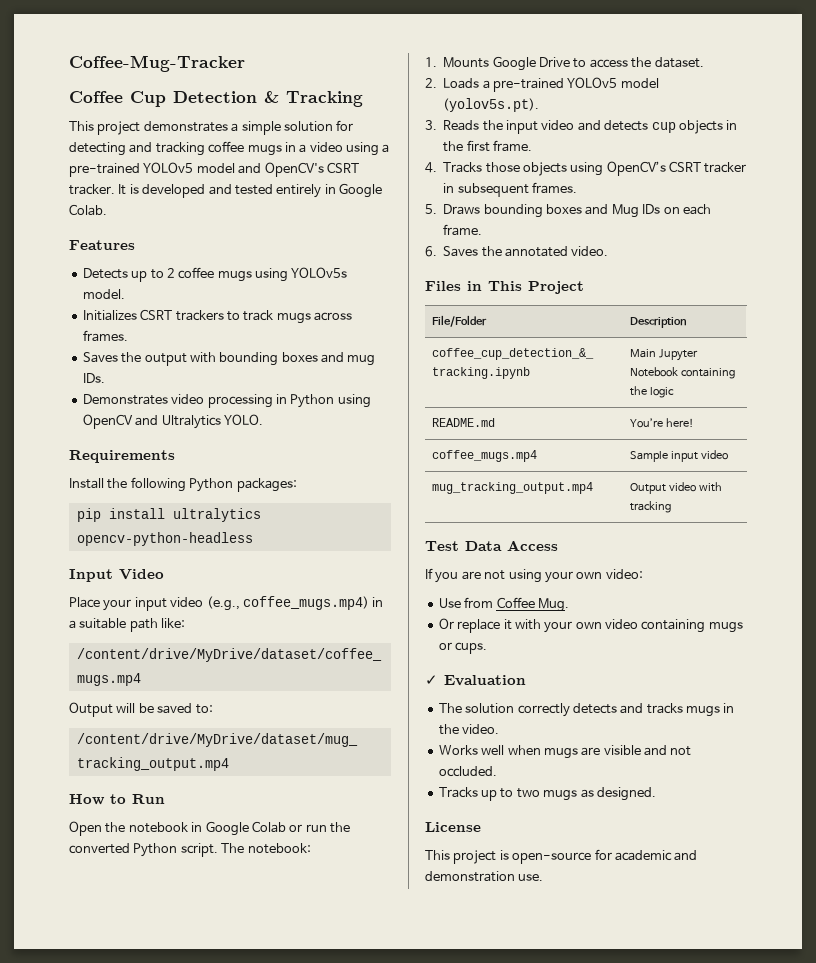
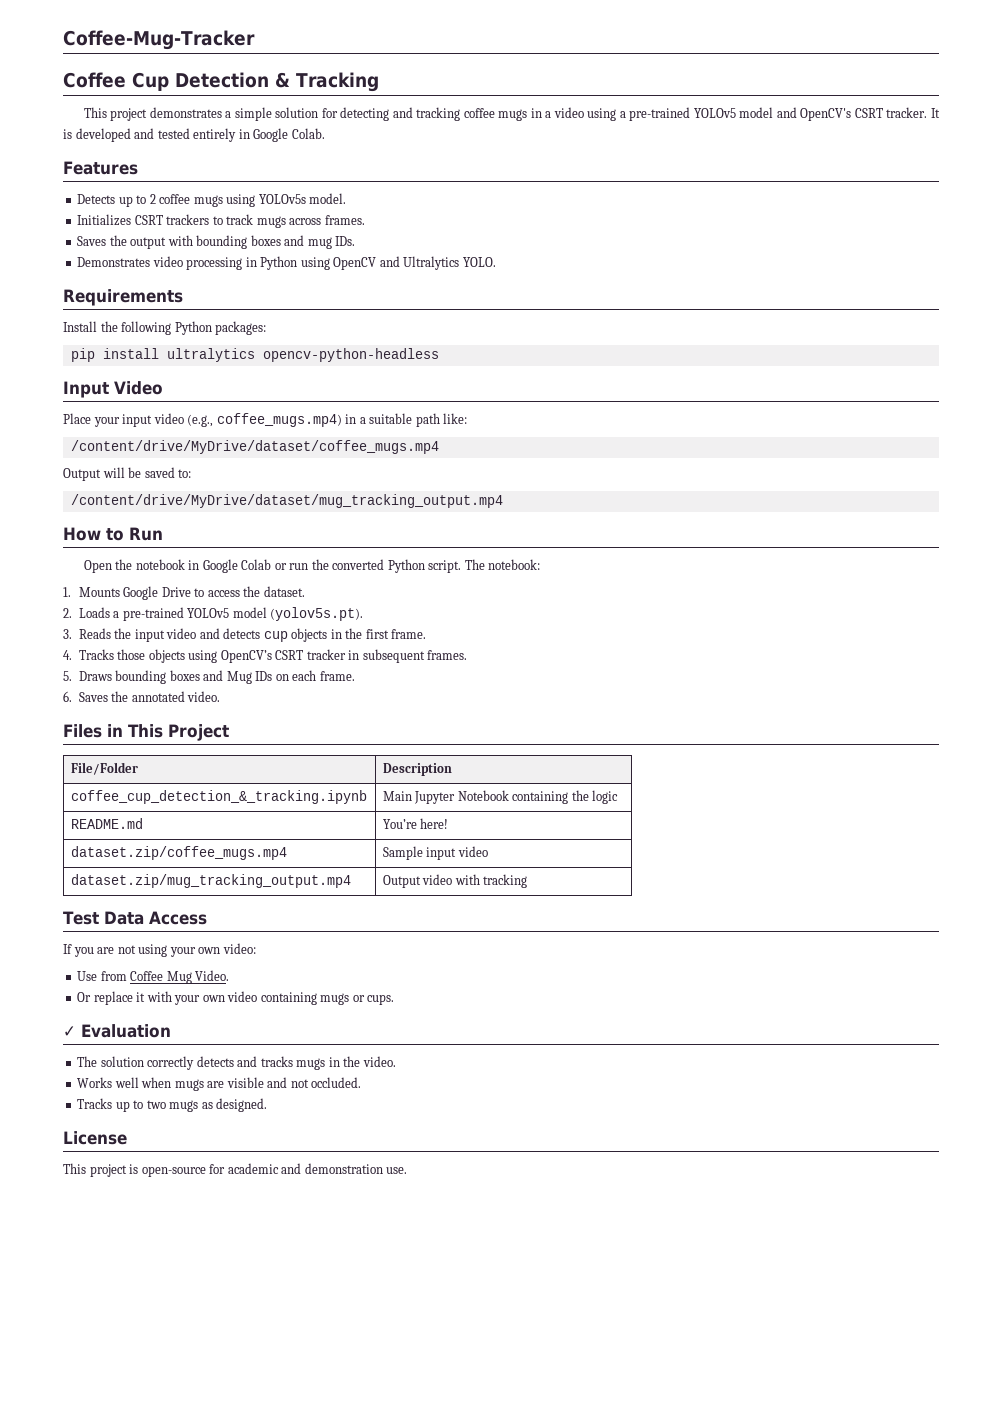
- coffee_mugs.mp4 | Sample input video
+ dataset.zip/coffee_mugs.mp4 | Sample input video
- mug_tracking_output.mp4 | Output video with tracking
+ dataset.zip/mug_tracking_output.mp4 | Output video with tracking
- Use from Coffee Mug.
+ Use from Coffee Mug Video.

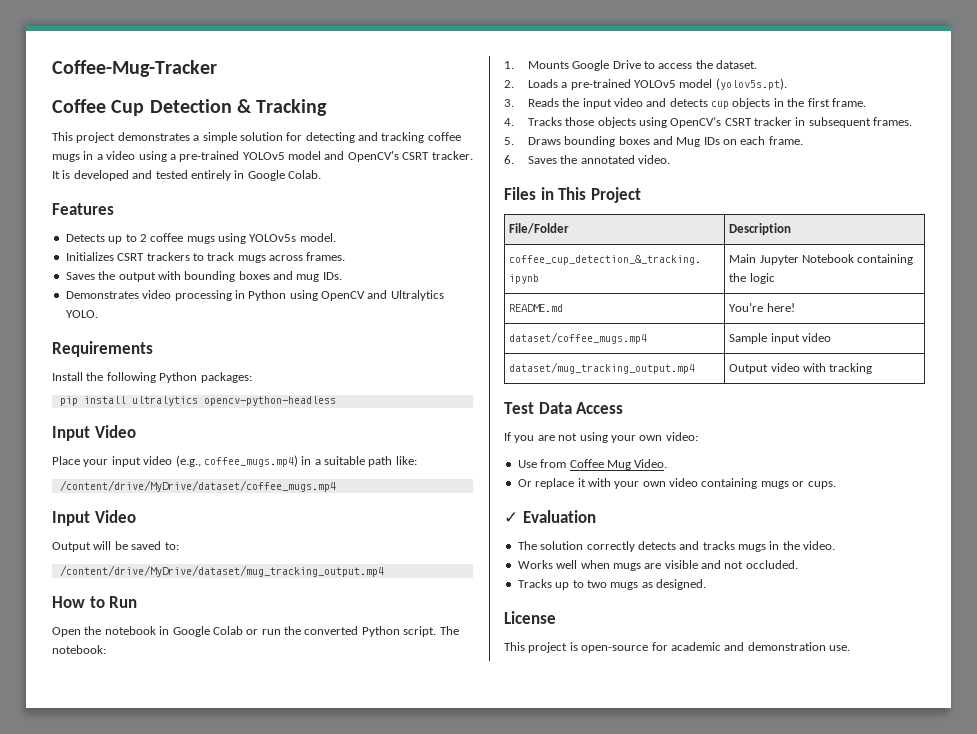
  /content/drive/MyDrive/dataset/coffee_mugs.mp4
+ Input Video
- dataset.zip/coffee_mugs.mp4 | Sample input video
+ dataset/coffee_mugs.mp4 | Sample input video
- dataset.zip/mug_tracking_output.mp4 | Output video with tracking
+ dataset/mug_tracking_output.mp4 | Output video with tracking

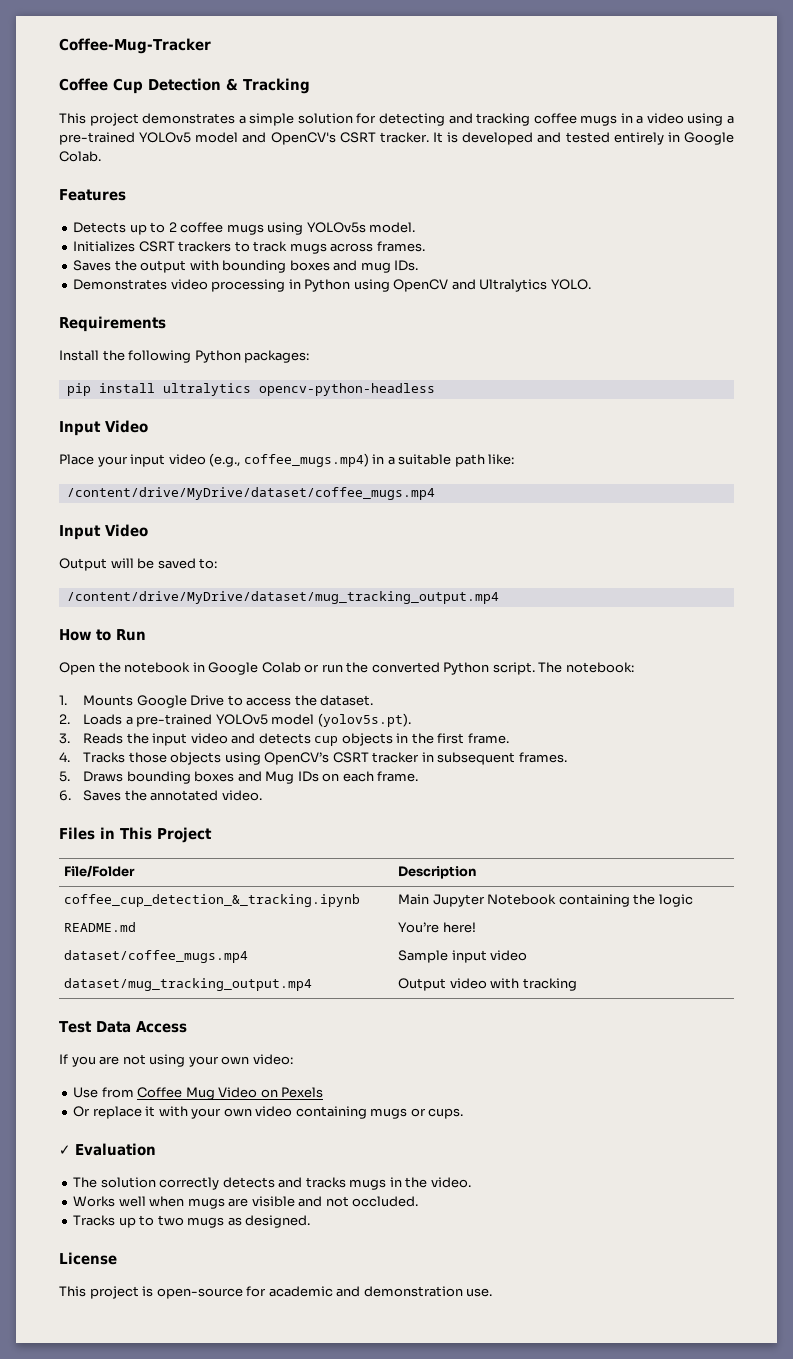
- Use from Coffee Mug Video.
+ Use from Coffee Mug Video on Pexels

